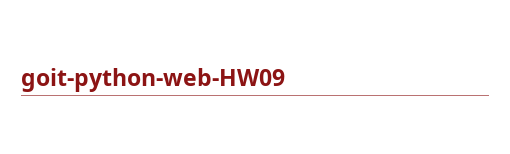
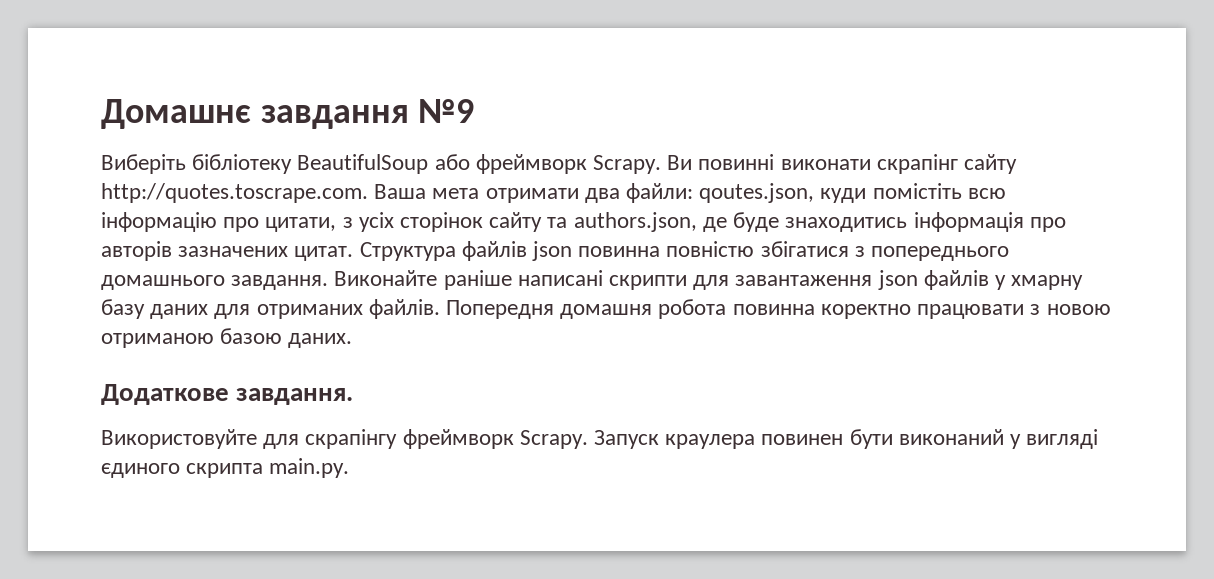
- goit-python-web-HW09
+ Домашнє завдання №9
+ Виберіть бібліотеку BeautifulSoup або фреймворк Scrapy. Ви повинні виконати скрапінг сайту http://quotes.toscrape.com. Ваша мета отримати два файли: qoutes.json, куди помістіть всю інформацію про цитати, з усіх сторінок сайту та authors.json, де буде знаходитись інформація про авторів зазначених цитат. Структура файлів json повинна повністю збігатися з попереднього домашнього завдання. Виконайте раніше написані скрипти для завантаження json файлів у хмарну базу даних для отриманих файлів. Попередня домашня робота повинна коректно працювати з новою отриманою базою даних.
+ Додаткове завдання.
+ Використовуйте для скрапінгу фреймворк Scrapy. Запуск краулера повинен бути виконаний у вигляді єдиного скрипта main.py.

